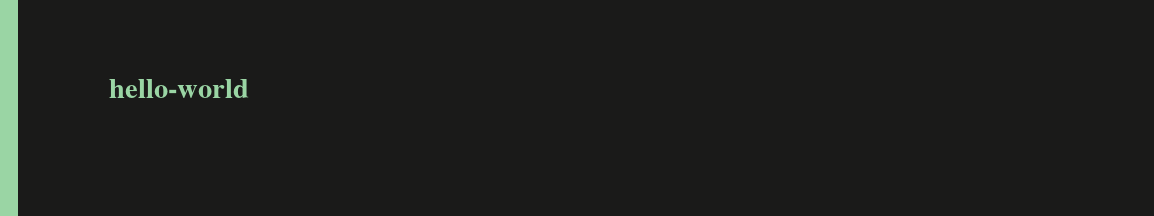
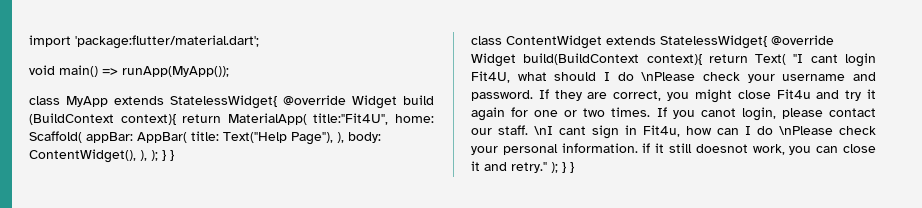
- hello-world
+ import 'package:flutter/material.dart';
+ void main() => runApp(MyApp());
+ class MyApp extends StatelessWidget{ @override Widget build (BuildContext context){ return MaterialApp( title:"Fit4U", home: Scaffold( appBar: AppBar( title: Text("Help Page"), ), body: ContentWidget(), ), ); } }
+ class ContentWidget extends StatelessWidget{ @override Widget build(BuildContext context){ return Text( "I cant login Fit4U, what should I do \nPlease check your username and password. If they are correct, you might close Fit4u and try it again for one or two times. If you canot login, please contact our staff. \nI cant sign in Fit4u, how can I do \nPlease check your personal information. if it still doesnot work, you can close it and retry." ); } }

